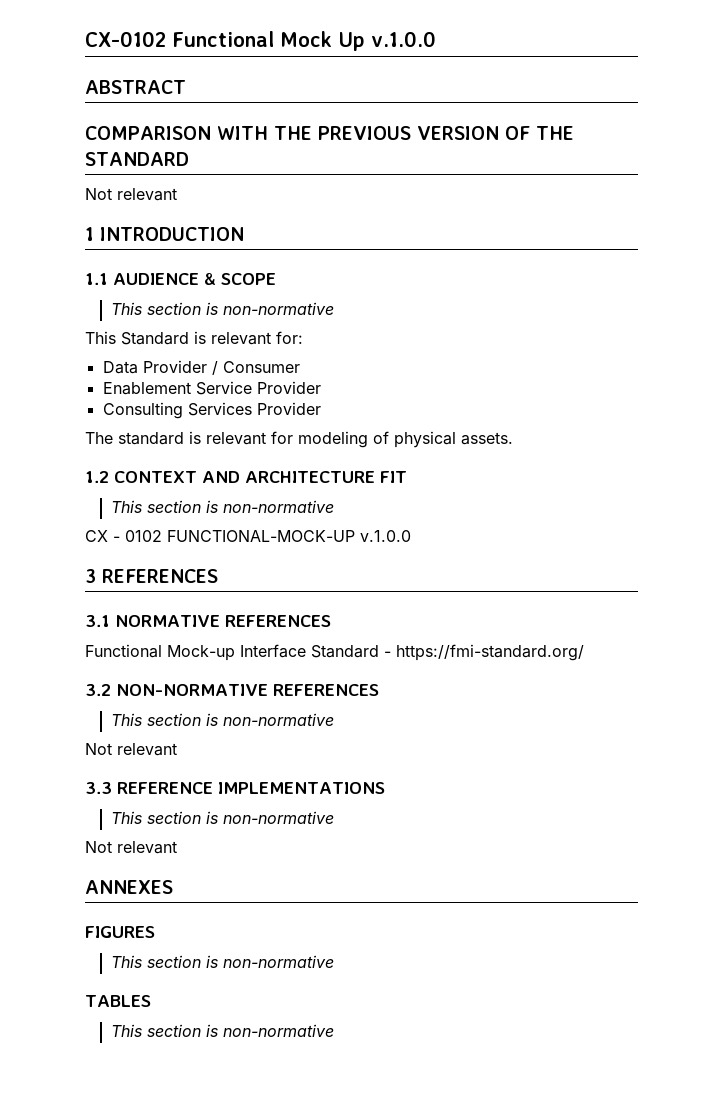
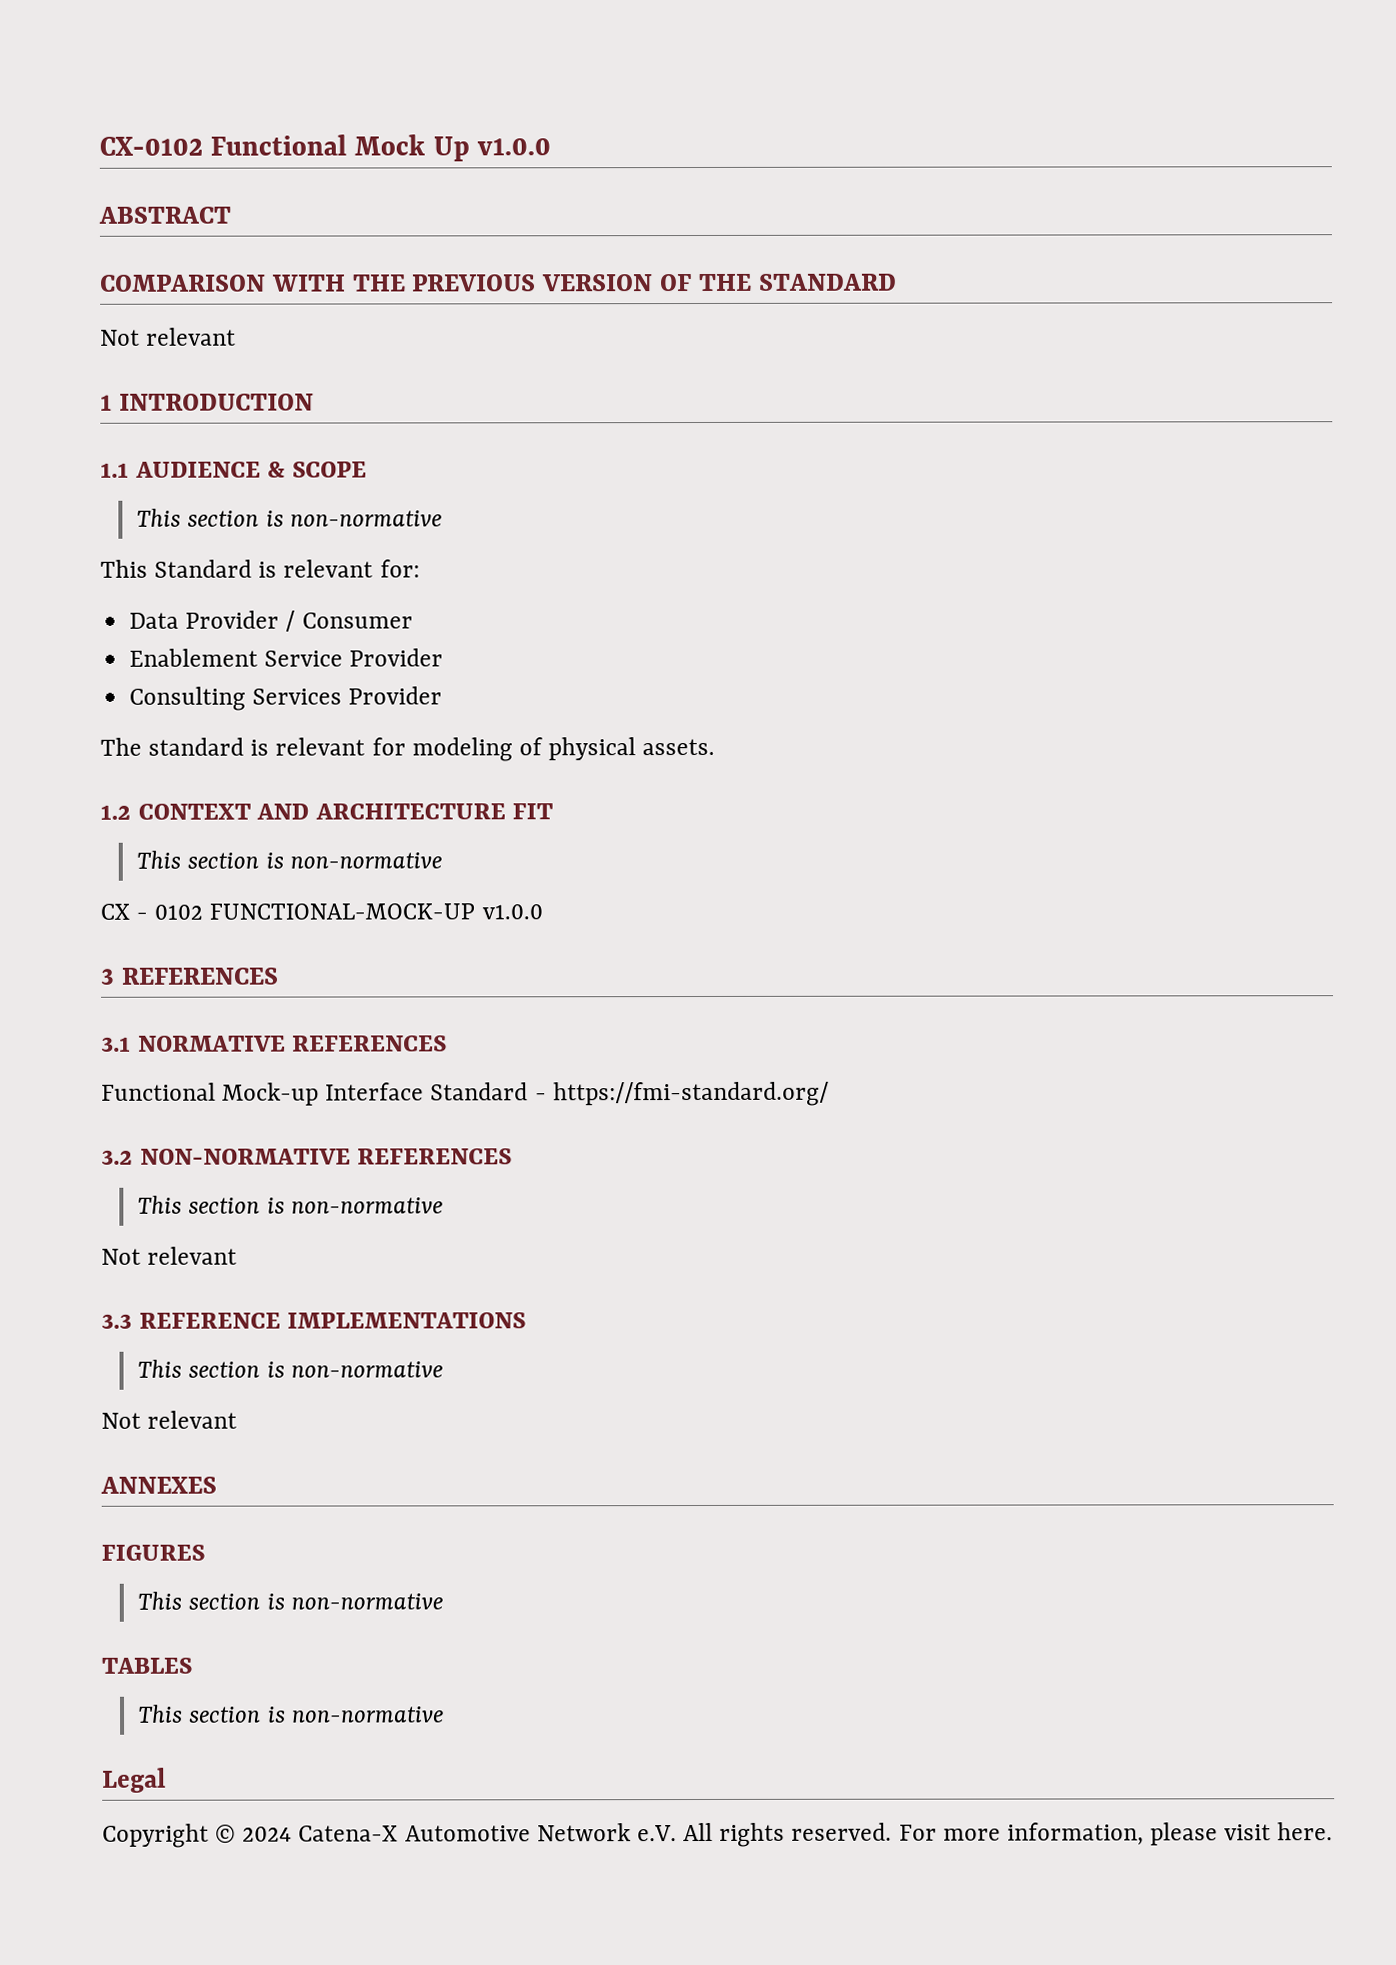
- CX-0102 Functional Mock Up v.1.0.0
+ CX-0102 Functional Mock Up v1.0.0
- CX - 0102 FUNCTIONAL-MOCK-UP v.1.0.0
+ CX - 0102 FUNCTIONAL-MOCK-UP v1.0.0
+ Legal
+ Copyright © 2024 Catena-X Automotive Network e.V. All rights reserved. For more information, please visit here.

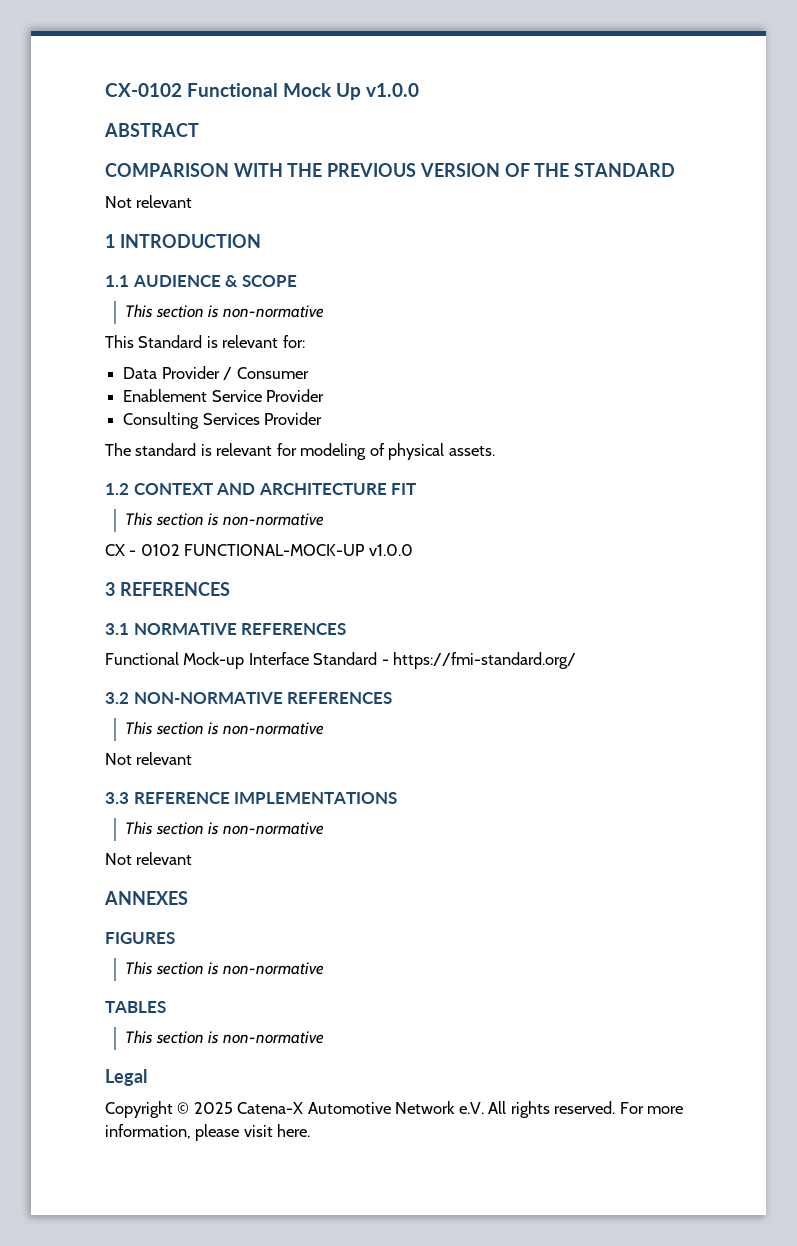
- Copyright © 2024 Catena-X Automotive Network e.V. All rights reserved.
+ Copyright © 2025 Catena-X Automotive Network e.V. All rights reserved.

